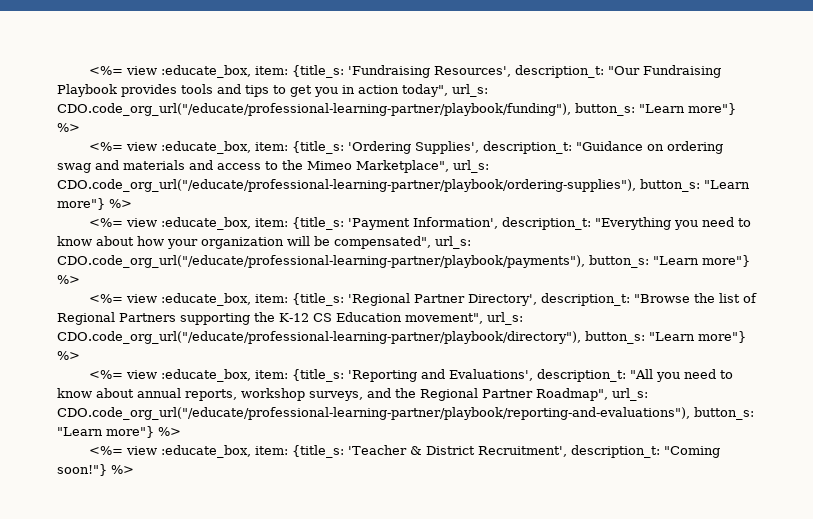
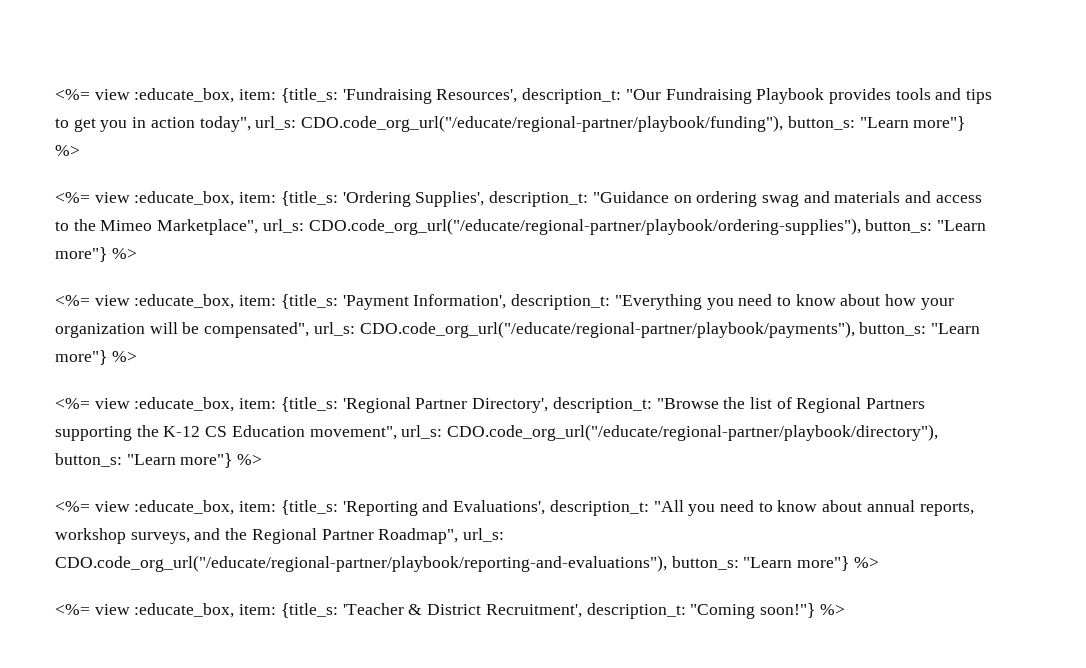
- <%= view :educate_box, item: {title_s: 'Fundraising Resources', description_t: "Our Fundraising Playbook provides tools and tips to get you in action today", url_s: CDO.code_org_url("/educate/professional-learning-partner/playbook/funding"), button_s: "Learn more"} %>
+ <%= view :educate_box, item: {title_s: 'Fundraising Resources', description_t: "Our Fundraising Playbook provides tools and tips to get you in action today", url_s: CDO.code_org_url("/educate/regional-partner/playbook/funding"), button_s: "Learn more"} %>
- <%= view :educate_box, item: {title_s: 'Ordering Supplies', description_t: "Guidance on ordering swag and materials and access to the Mimeo Marketplace", url_s: CDO.code_org_url("/educate/professional-learning-partner/playbook/ordering-supplies"), button_s: "Learn more"} %>
+ <%= view :educate_box, item: {title_s: 'Ordering Supplies', description_t: "Guidance on ordering swag and materials and access to the Mimeo Marketplace", url_s: CDO.code_org_url("/educate/regional-partner/playbook/ordering-supplies"), button_s: "Learn more"} %>
- <%= view :educate_box, item: {title_s: 'Payment Information', description_t: "Everything you need to know about how your organization will be compensated", url_s: CDO.code_org_url("/educate/professional-learning-partner/playbook/payments"), button_s: "Learn more"} %>
+ <%= view :educate_box, item: {title_s: 'Payment Information', description_t: "Everything you need to know about how your organization will be compensated", url_s: CDO.code_org_url("/educate/regional-partner/playbook/payments"), button_s: "Learn more"} %>
- <%= view :educate_box, item: {title_s: 'Regional Partner Directory', description_t: "Browse the list of Regional Partners supporting the K-12 CS Education movement", url_s: CDO.code_org_url("/educate/professional-learning-partner/playbook/directory"), button_s: "Learn more"} %>
+ <%= view :educate_box, item: {title_s: 'Regional Partner Directory', description_t: "Browse the list of Regional Partners supporting the K-12 CS Education movement", url_s: CDO.code_org_url("/educate/regional-partner/playbook/directory"), button_s: "Learn more"} %>
- <%= view :educate_box, item: {title_s: 'Reporting and Evaluations', description_t: "All you need to know about annual reports, workshop surveys, and the Regional Partner Roadmap", url_s: CDO.code_org_url("/educate/professional-learning-partner/playbook/reporting-and-evaluations"), button_s: "Learn more"} %>
+ <%= view :educate_box, item: {title_s: 'Reporting and Evaluations', description_t: "All you need to know about annual reports, workshop surveys, and the Regional Partner Roadmap", url_s: CDO.code_org_url("/educate/regional-partner/playbook/reporting-and-evaluations"), button_s: "Learn more"} %>

